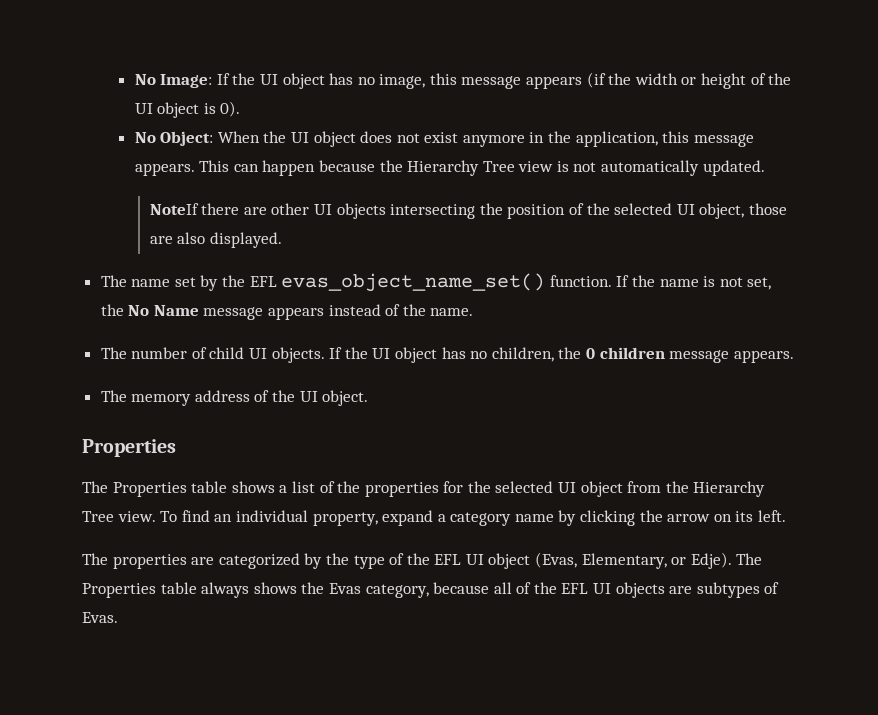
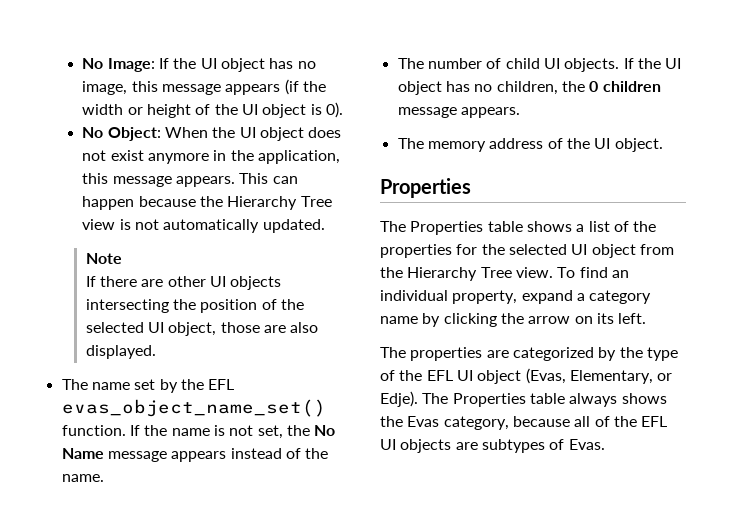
- NoteIf there are other UI objects intersecting the position of the selected UI object, those are also displayed.
+ Note
+ If there are other UI objects intersecting the position of the selected UI object, those are also displayed.

